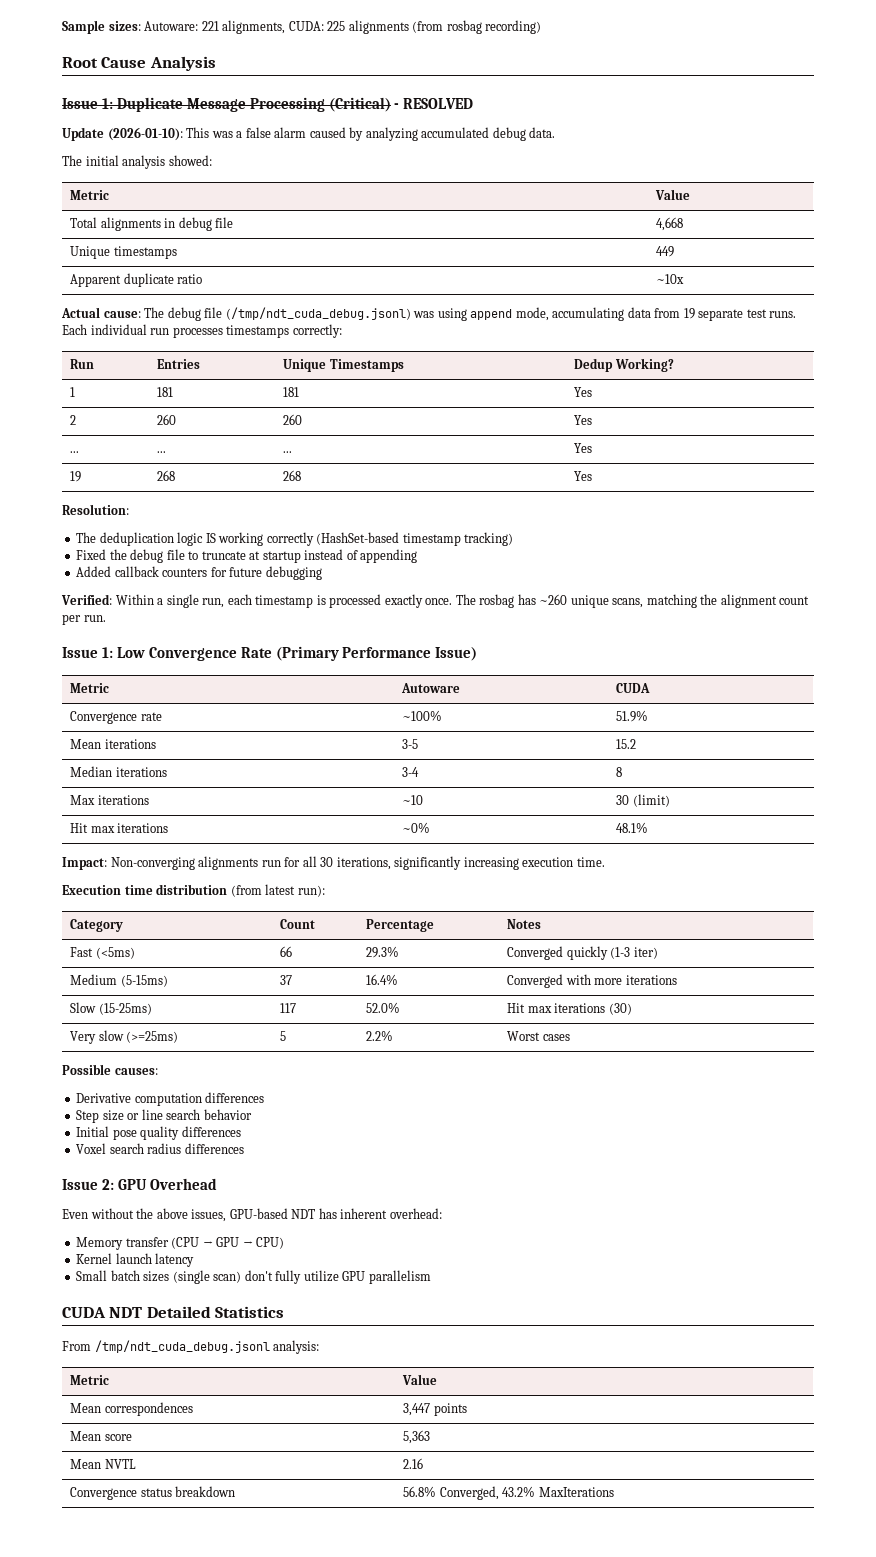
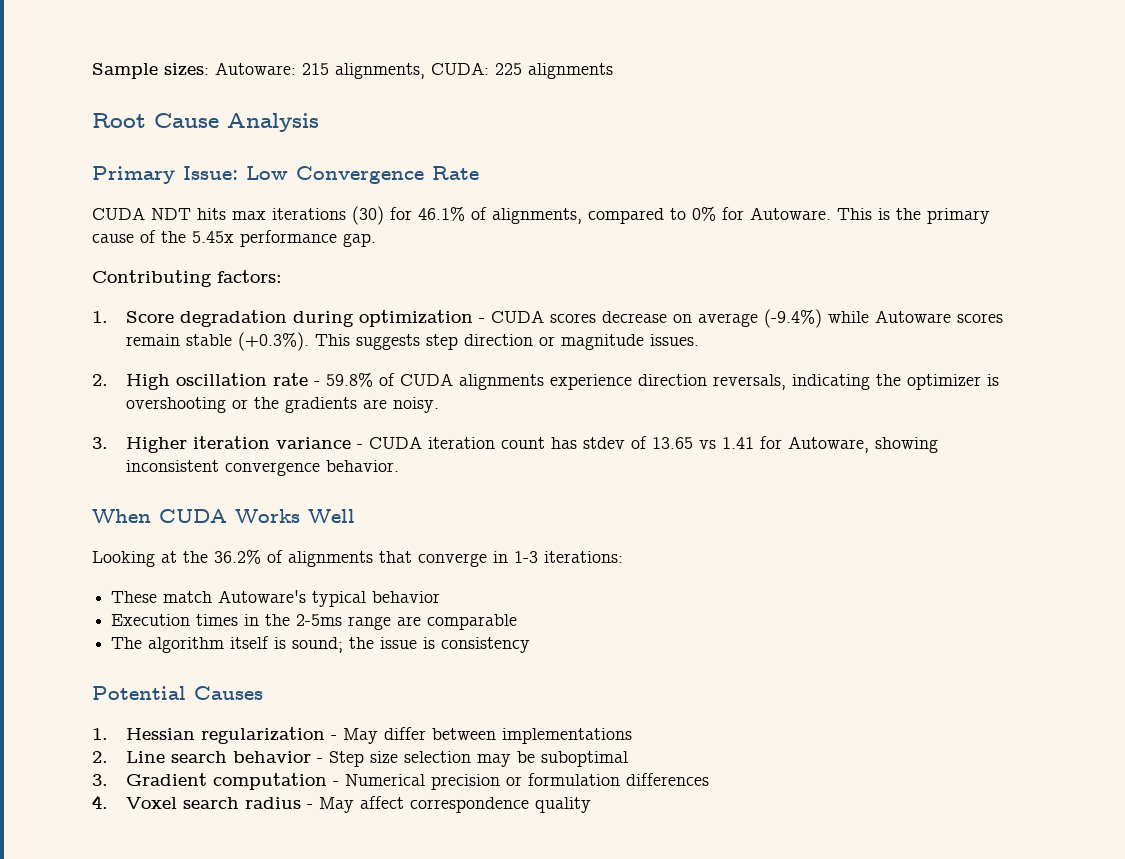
- Sample sizes: Autoware: 221 alignments, CUDA: 225 alignments (from rosbag recording)
+ Sample sizes: Autoware: 215 alignments, CUDA: 225 alignments
- Issue 1: Duplicate Message Processing (Critical) - RESOLVED
- Update (2026-01-10): This was a false alarm caused by analyzing accumulated debug data.
- The initial analysis showed:
- Metric | Value
- Total alignments in debug file | 4,668
- Unique timestamps | 449
- Apparent duplicate ratio | ~10x
- Actual cause: The debug file (/tmp/ndt_cuda_debug.jsonl) was using append mode, accumulating data from 19 separate test runs. Each individual run processes timestamps correctly:
- Run | Entries | Unique Timestamps | Dedup Working?
- 1 | 181 | 181 | Yes
- 2 | 260 | 260 | Yes
- ... | ... | ... | Yes
- 19 | 268 | 268 | Yes
- Resolution:
- The deduplication logic IS working correctly (HashSet-based timestamp tracking)
- Fixed the debug file to truncate at startup instead of appending
- Added callback counters for future debugging
- Verified: Within a single run, each timestamp is processed exactly once. The rosbag has ~260 unique scans, matching the alignment count per run.
- Issue 1: Low Convergence Rate (Primary Performance Issue)
- Metric | Autoware | CUDA
- Convergence rate | ~100% | 51.9%
- Mean iterations | 3-5 | 15.2
- Median iterations | 3-4 | 8
- Max iterations | ~10 | 30 (limit)
- Hit max iterations | ~0% | 48.1%
- Impact: Non-converging alignments run for all 30 iterations, significantly increasing execution time.
- Execution time distribution (from latest run):
- Category | Count | Percentage | Notes
- Fast (<5ms) | 66 | 29.3% | Converged quickly (1-3 iter)
- Medium (5-15ms) | 37 | 16.4% | Converged with more iterations
- Slow (15-25ms) | 117 | 52.0% | Hit max iterations (30)
- Very slow (>=25ms) | 5 | 2.2% | Worst cases
- Possible causes:
- Derivative computation differences
- Step size or line search behavior
- Initial pose quality differences
- Voxel search radius differences
- Issue 2: GPU Overhead
- Even without the above issues, GPU-based NDT has inherent overhead:
- Memory transfer (CPU → GPU → CPU)
- Kernel launch latency
- Small batch sizes (single scan) don't fully utilize GPU parallelism
- CUDA NDT Detailed Statistics
- From /tmp/ndt_cuda_debug.jsonl analysis:
- Metric | Value
- Mean correspondences | 3,447 points
- Mean score | 5,363
- Mean NVTL | 2.16
- Convergence status breakdown | 56.8% Converged, 43.2% MaxIterations
+ Primary Issue: Low Convergence Rate
+ CUDA NDT hits max iterations (30) for 46.1% of alignments, compared to 0% for Autoware. This is the primary cause of the 5.45x performance gap.
+ Contributing factors:
+ 1. Score degradation during optimization - CUDA scores decrease on average (-9.4%) while Autoware scores remain stable (+0.3%). This suggests step direction or magnitude issues.
+ 2. High oscillation rate - 59.8% of CUDA alignments experience direction reversals, indicating the optimizer is overshooting or the gradients are noisy.
+ 3. Higher iteration variance - CUDA iteration count has stdev of 13.65 vs 1.41 for Autoware, showing inconsistent convergence behavior.
+ When CUDA Works Well
+ Looking at the 36.2% of alignments that converge in 1-3 iterations:
+ These match Autoware's typical behavior
+ Execution times in the 2-5ms range are comparable
+ The algorithm itself is sound; the issue is consistency
+ Potential Causes
+ 1. Hessian regularization - May differ between implementations
+ 2. Line search behavior - Step size selection may be suboptimal
+ 3. Gradient computation - Numerical precision or formulation differences
+ 4. Voxel search radius - May affect correspondence quality

